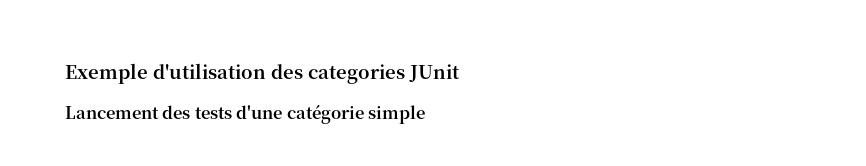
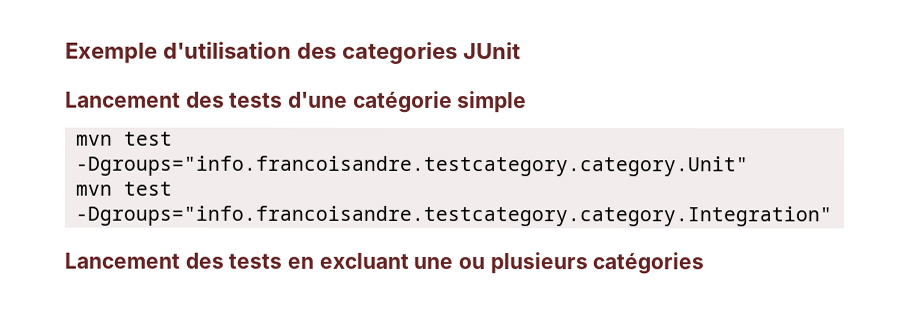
+ mvn test -Dgroups="info.francoisandre.testcategory.category.Unit"
+ mvn test -Dgroups="info.francoisandre.testcategory.category.Integration"
+ Lancement des tests en excluant une ou plusieurs catégories

